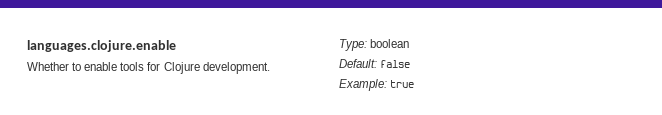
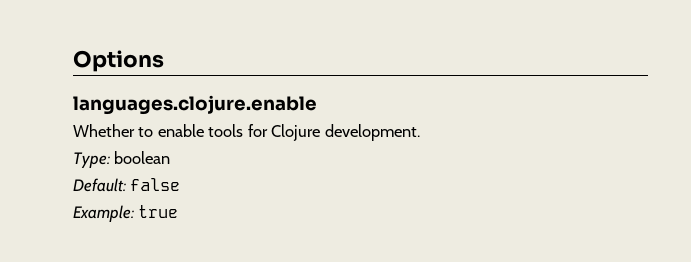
+ Options

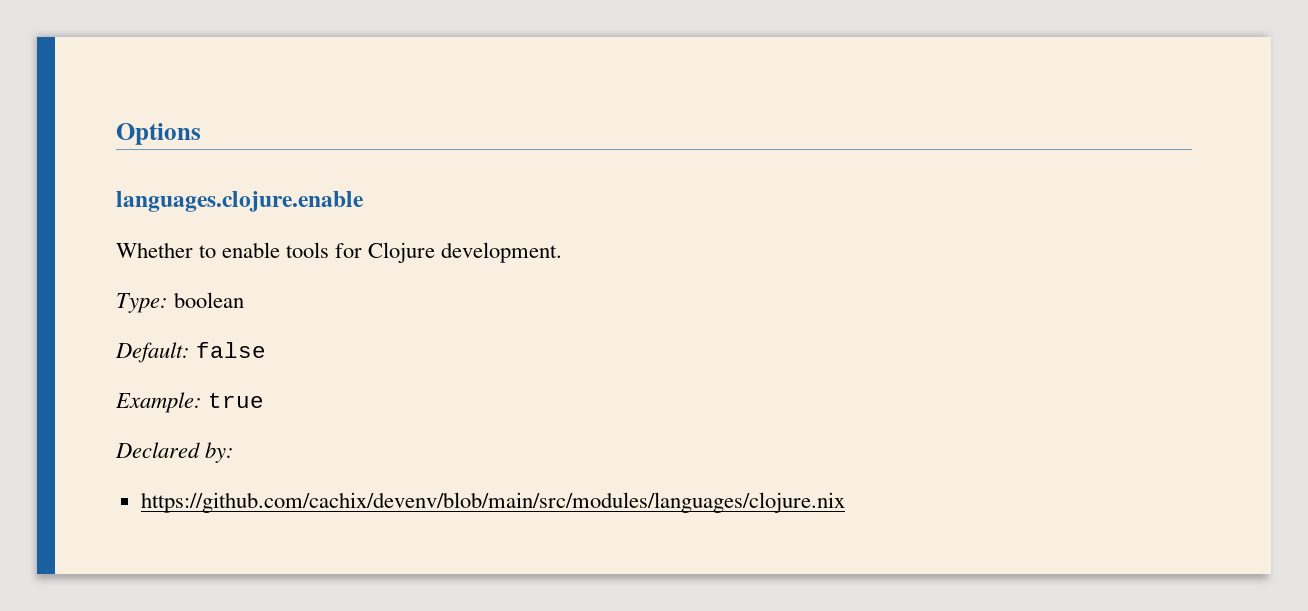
+ Declared by:
+ https://github.com/cachix/devenv/blob/main/src/modules/languages/clojure.nix

